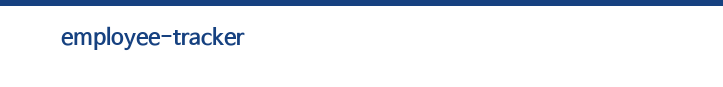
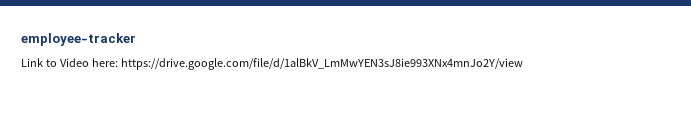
+ Link to Video here: https://drive.google.com/file/d/1alBkV_LmMwYEN3sJ8ie993XNx4mnJo2Y/view

